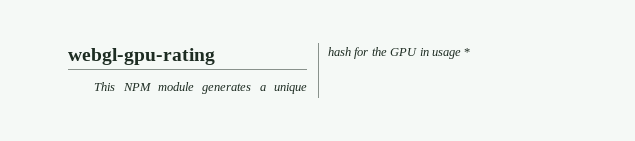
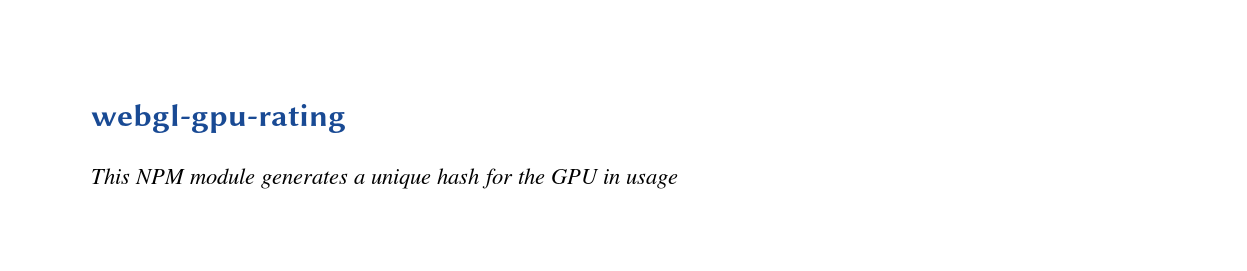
- This NPM module generates a unique hash for the GPU in usage *
+ This NPM module generates a unique hash for the GPU in usage

